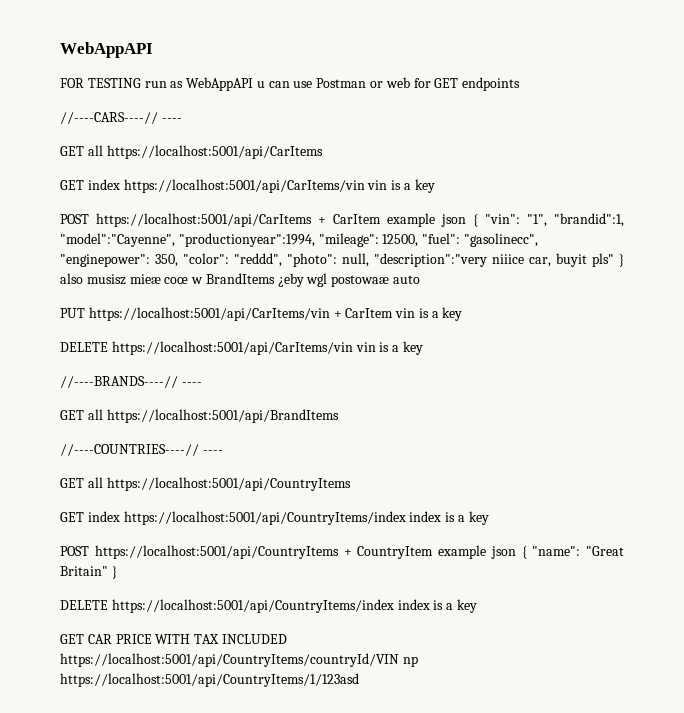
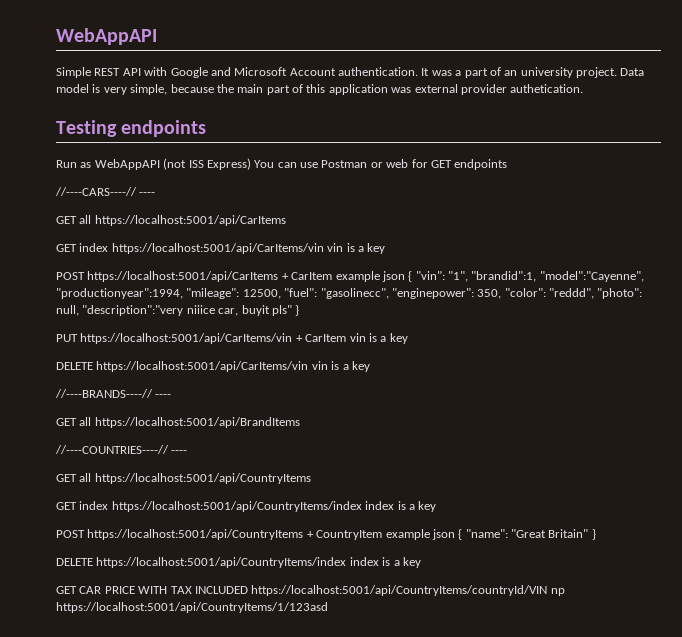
- FOR TESTING run as WebAppAPI u can use Postman or web for GET endpoints
+ Simple REST API with Google and Microsoft Account authentication. It was a part of an university project. Data model is very simple, because the main part of this application was external provider authetication.
+ Testing endpoints
+ Run as WebAppAPI (not ISS Express) You can use Postman or web for GET endpoints
- POST https://localhost:5001/api/CarItems + CarItem example json { "vin": "1", "brandid":1, "model":"Cayenne", "productionyear":1994, "mileage": 12500, "fuel": "gasolinecc", "enginepower": 350, "color": "reddd", "photo": null, "description":"very niiice car, buyit pls" } also musisz mieæ coœ w BrandItems ¿eby wgl postowaæ auto
+ POST https://localhost:5001/api/CarItems + CarItem example json { "vin": "1", "brandid":1, "model":"Cayenne", "productionyear":1994, "mileage": 12500, "fuel": "gasolinecc", "enginepower": 350, "color": "reddd", "photo": null, "description":"very niiice car, buyit pls" }

